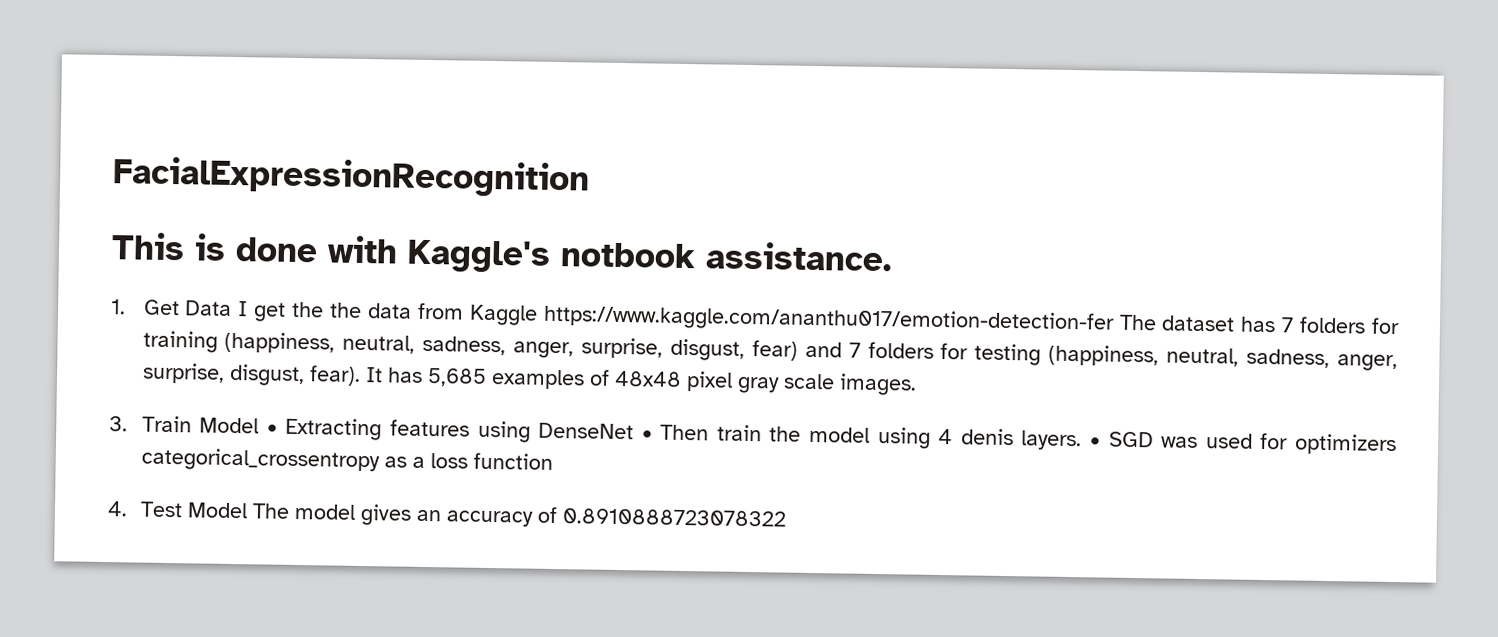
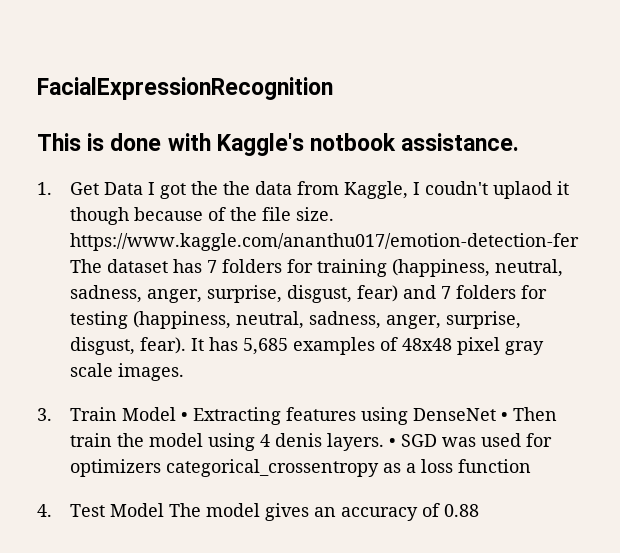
- 1. Get Data I get the the data from Kaggle https://www.kaggle.com/ananthu017/emotion-detection-fer The dataset has 7 folders for training (happiness, neutral, sadness, anger, surprise, disgust, fear) and 7 folders for testing (happiness, neutral, sadness, anger, surprise, disgust, fear).
+ 1. Get Data I got the the data from Kaggle, I coudn't uplaod it though because of the file size. https://www.kaggle.com/ananthu017/emotion-detection-fer The dataset has 7 folders for training (happiness, neutral, sadness, anger, surprise, disgust, fear) and 7 folders for testing (happiness, neutral, sadness, anger, surprise, disgust, fear).
- 4. Test Model The model gives an accuracy of 0.8910888723078322
+ 4. Test Model The model gives an accuracy of 0.88

